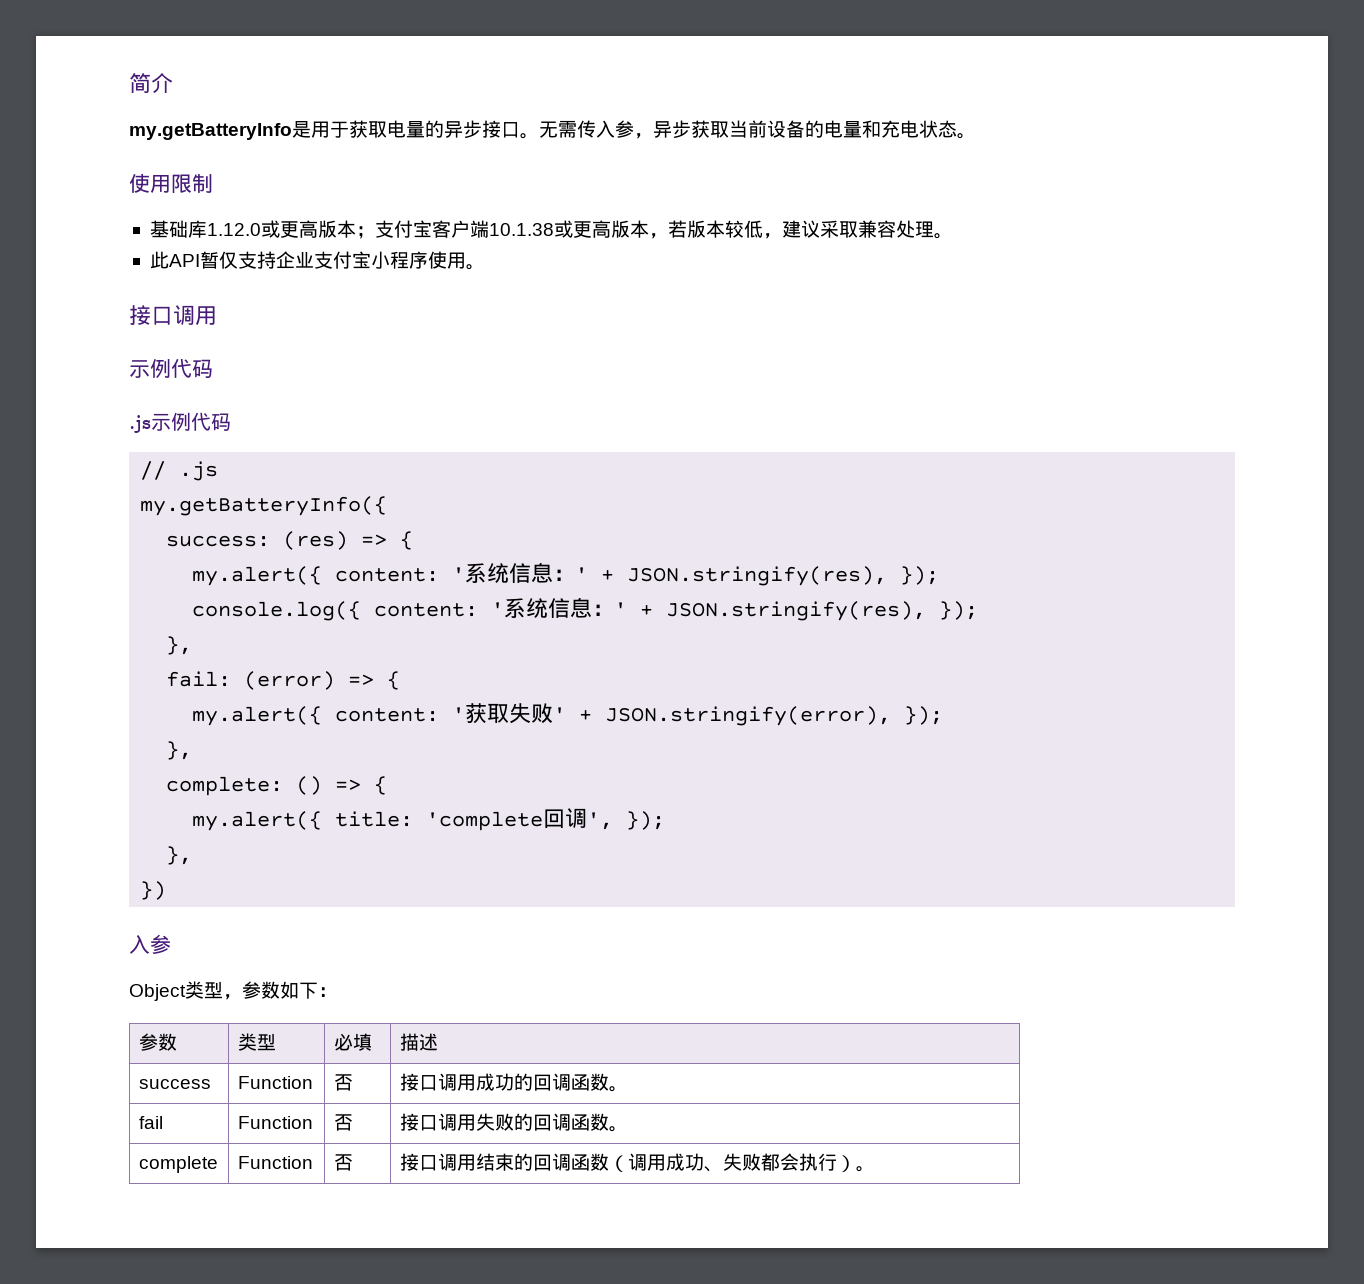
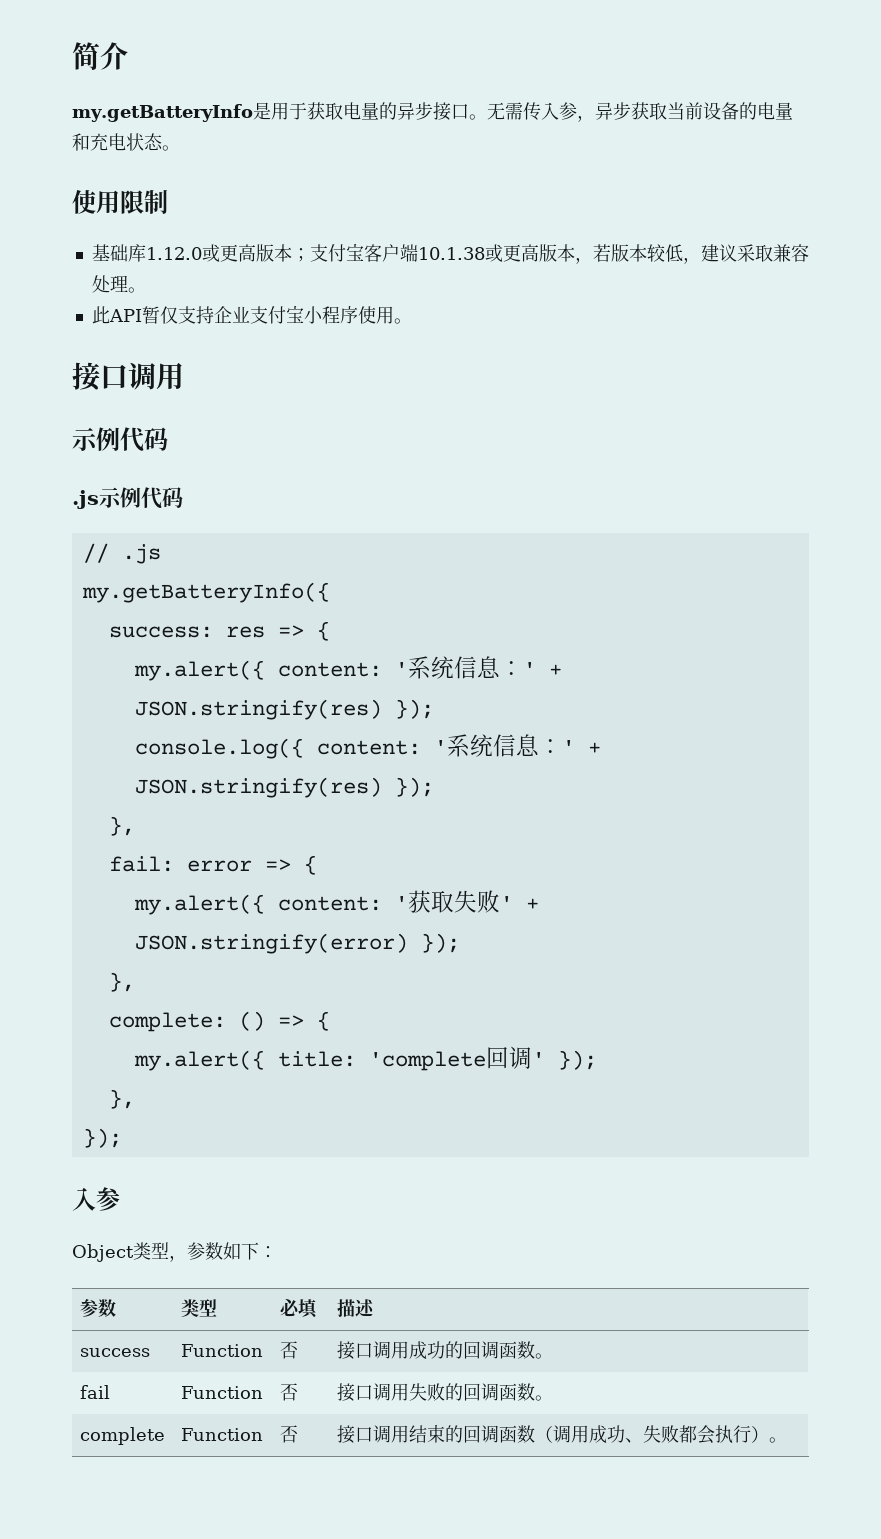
- success: (res) => {
+ success: res => {
- my.alert({ content: '系统信息：' + JSON.stringify(res), });
+ my.alert({ content: '系统信息：' + JSON.stringify(res) });
- console.log({ content: '系统信息：' + JSON.stringify(res), });
+ console.log({ content: '系统信息：' + JSON.stringify(res) });
- fail: (error) => {
+ fail: error => {
- my.alert({ content: '获取失败' + JSON.stringify(error), });
+ my.alert({ content: '获取失败' + JSON.stringify(error) });
- my.alert({ title: 'complete回调', });
+ my.alert({ title: 'complete回调' });
  },
- })
+ });

